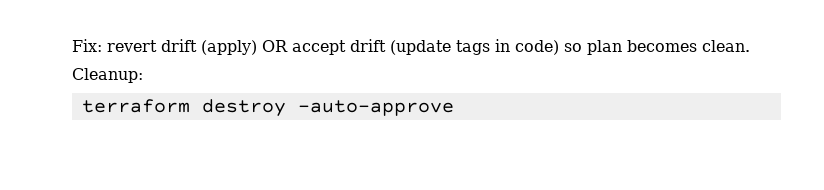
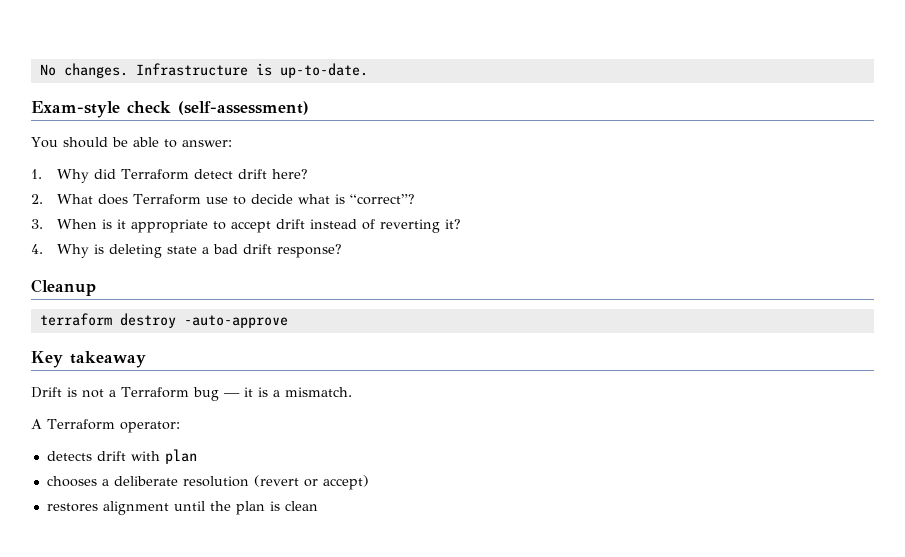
- Fix: revert drift (apply) OR accept drift (update tags in code) so plan becomes clean.
- Cleanup:
+ No changes. Infrastructure is up-to-date.
+ Exam-style check (self-assessment)
+ You should be able to answer:
+ 1. Why did Terraform detect drift here?
+ 2. What does Terraform use to decide what is “correct”?
+ 3. When is it appropriate to accept drift instead of reverting it?
+ 4. Why is deleting state a bad drift response?
+ Cleanup
  terraform destroy -auto-approve
+ Key takeaway
+ Drift is not a Terraform bug — it is a mismatch.
+ A Terraform operator:
+ detects drift with plan
+ chooses a deliberate resolution (revert or accept)
+ restores alignment until the plan is clean

